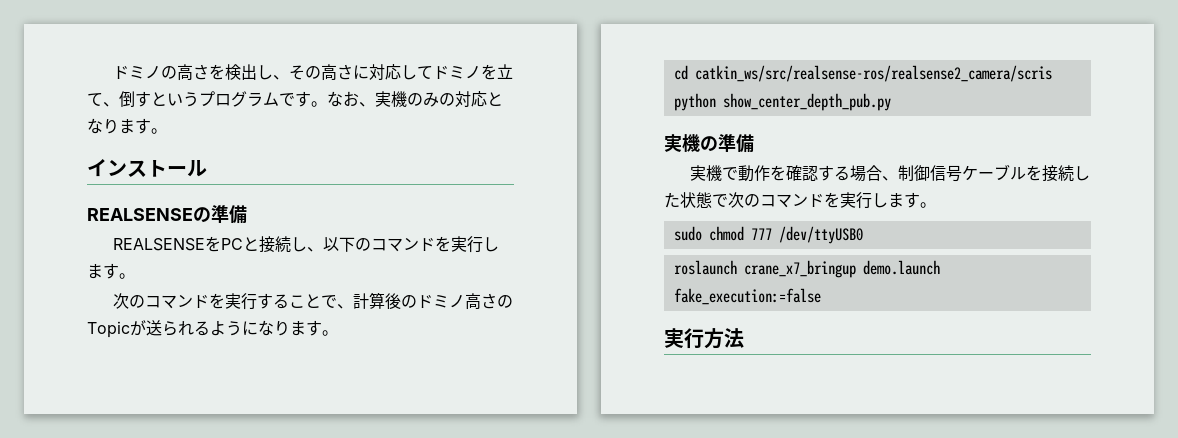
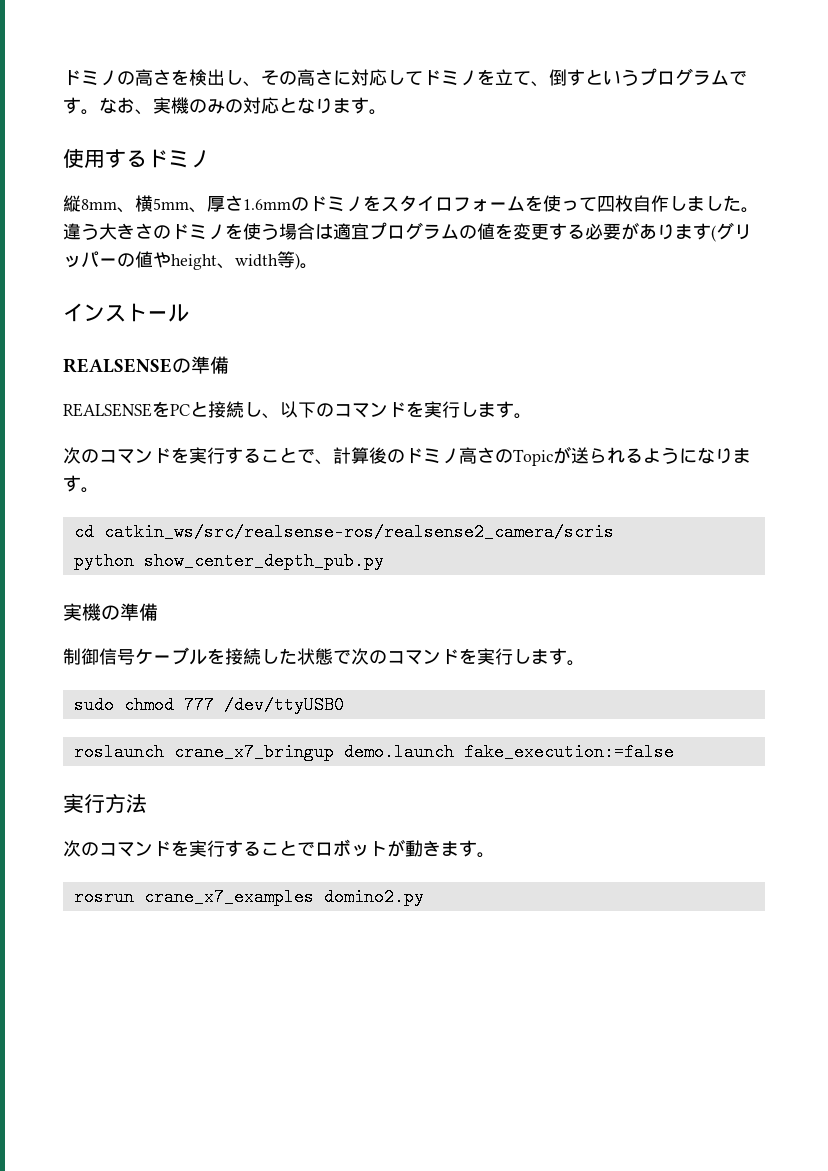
+ 使用するドミノ
+ 縦8mm、横5mm、厚さ1.6mmのドミノをスタイロフォームを使って四枚自作しました。違う大きさのドミノを使う場合は適宜プログラムの値を変更する必要があります(グリッパーの値やheight、width等)。
- 実機で動作を確認する場合、制御信号ケーブルを接続した状態で次のコマンドを実行します。
+ 制御信号ケーブルを接続した状態で次のコマンドを実行します。
+ 次のコマンドを実行することでロボットが動きます。
+ rosrun crane_x7_examples domino2.py

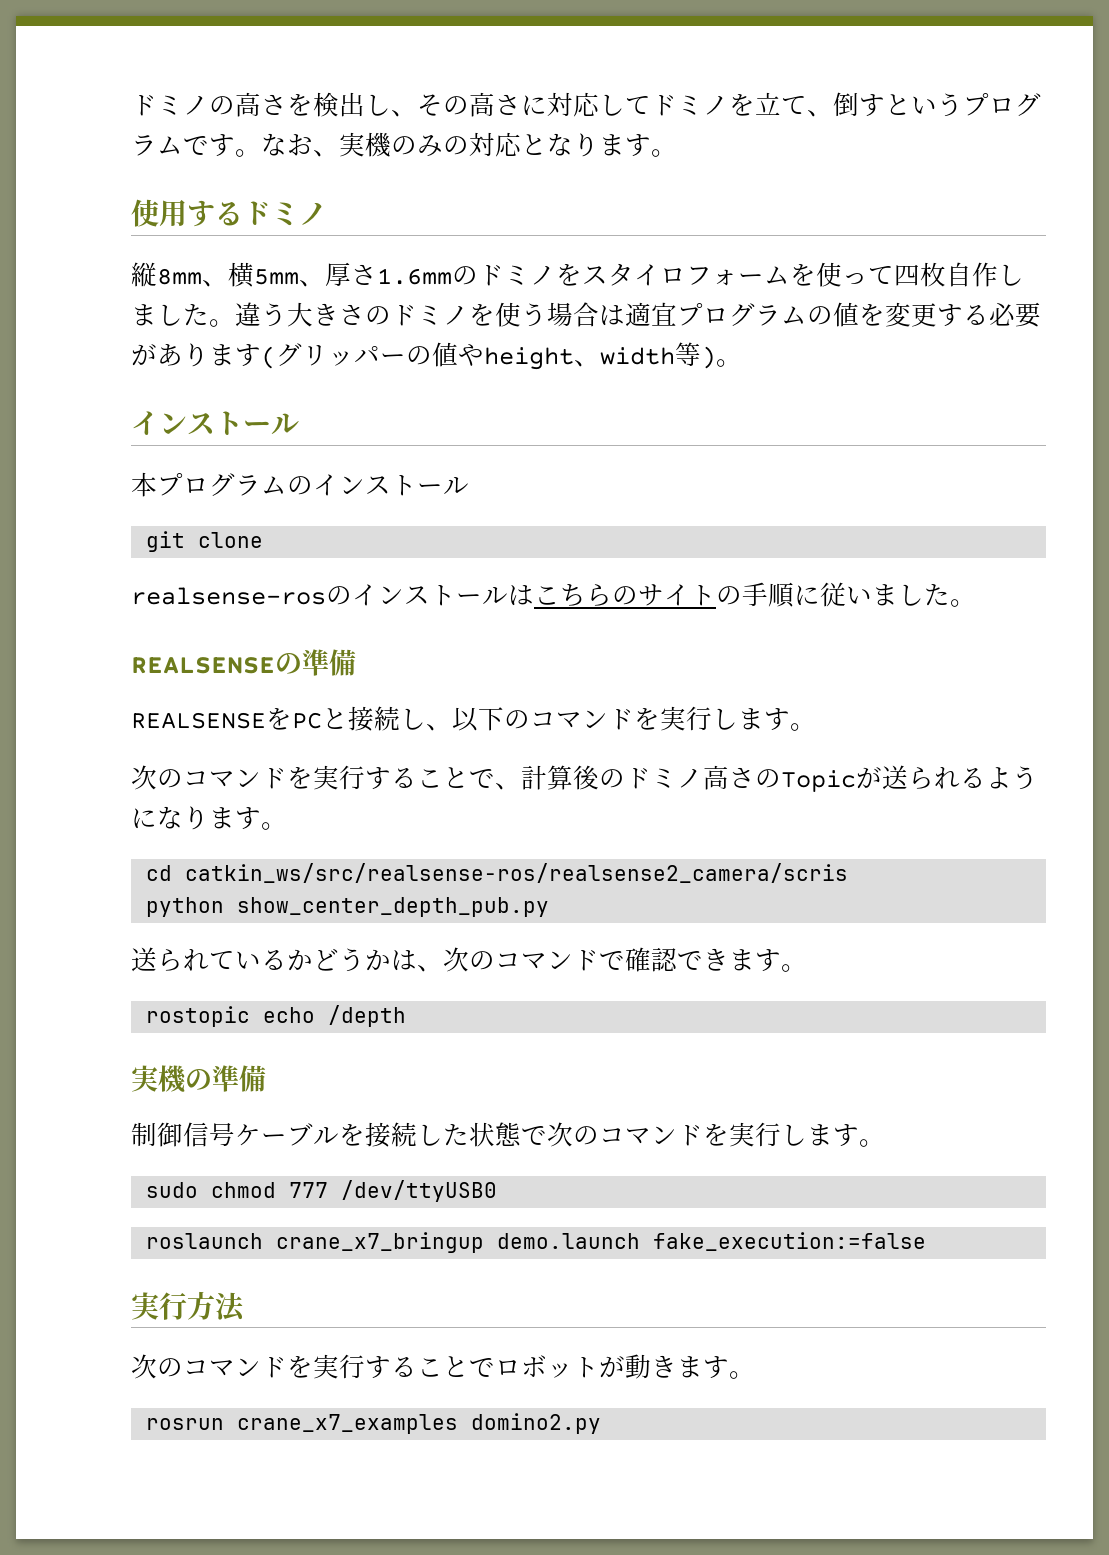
+ 本プログラムのインストール
+ git clone
+ realsense-rosのインストールはこちらのサイトの手順に従いました。
+ 送られているかどうかは、次のコマンドで確認できます。
+ rostopic echo /depth

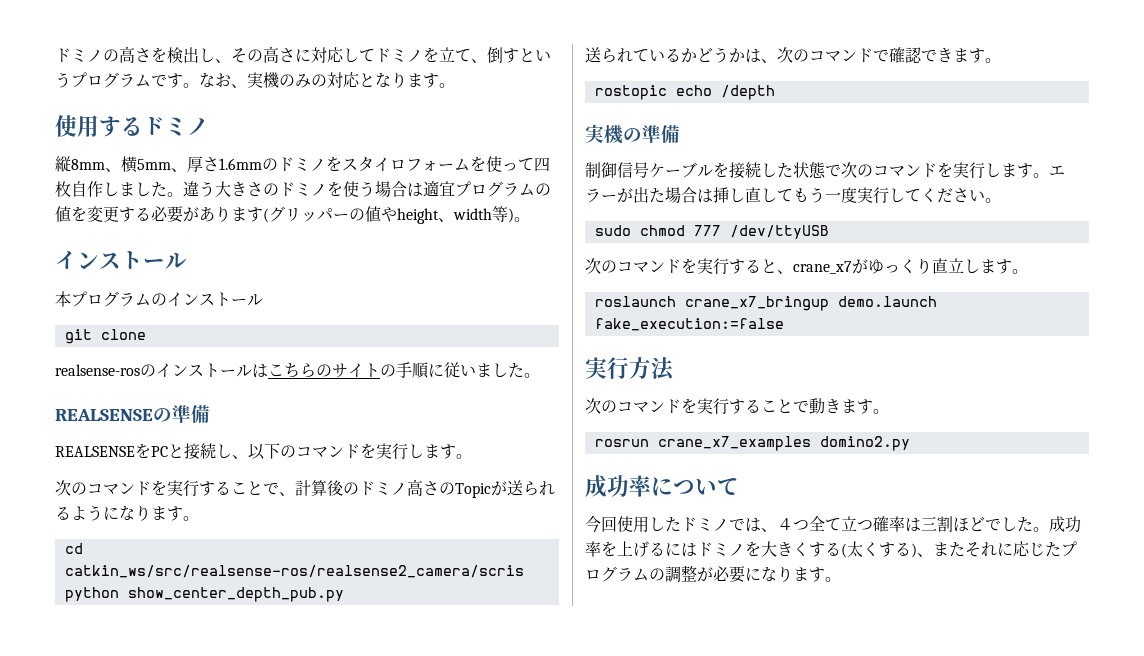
- 制御信号ケーブルを接続した状態で次のコマンドを実行します。
- sudo chmod 777 /dev/ttyUSB0
+ 制御信号ケーブルを接続した状態で次のコマンドを実行します。エラーが出た場合は挿し直してもう一度実行してください。
+ sudo chmod 777 /dev/ttyUSB
+ 次のコマンドを実行すると、crane_x7がゆっくり直立します。
- 次のコマンドを実行することでロボットが動きます。
+ 次のコマンドを実行することで動きます。
+ 成功率について
+ 今回使用したドミノでは、４つ全て立つ確率は三割ほどでした。成功率を上げるにはドミノを大きくする(太くする)、またそれに応じたプログラムの調整が必要になります。

